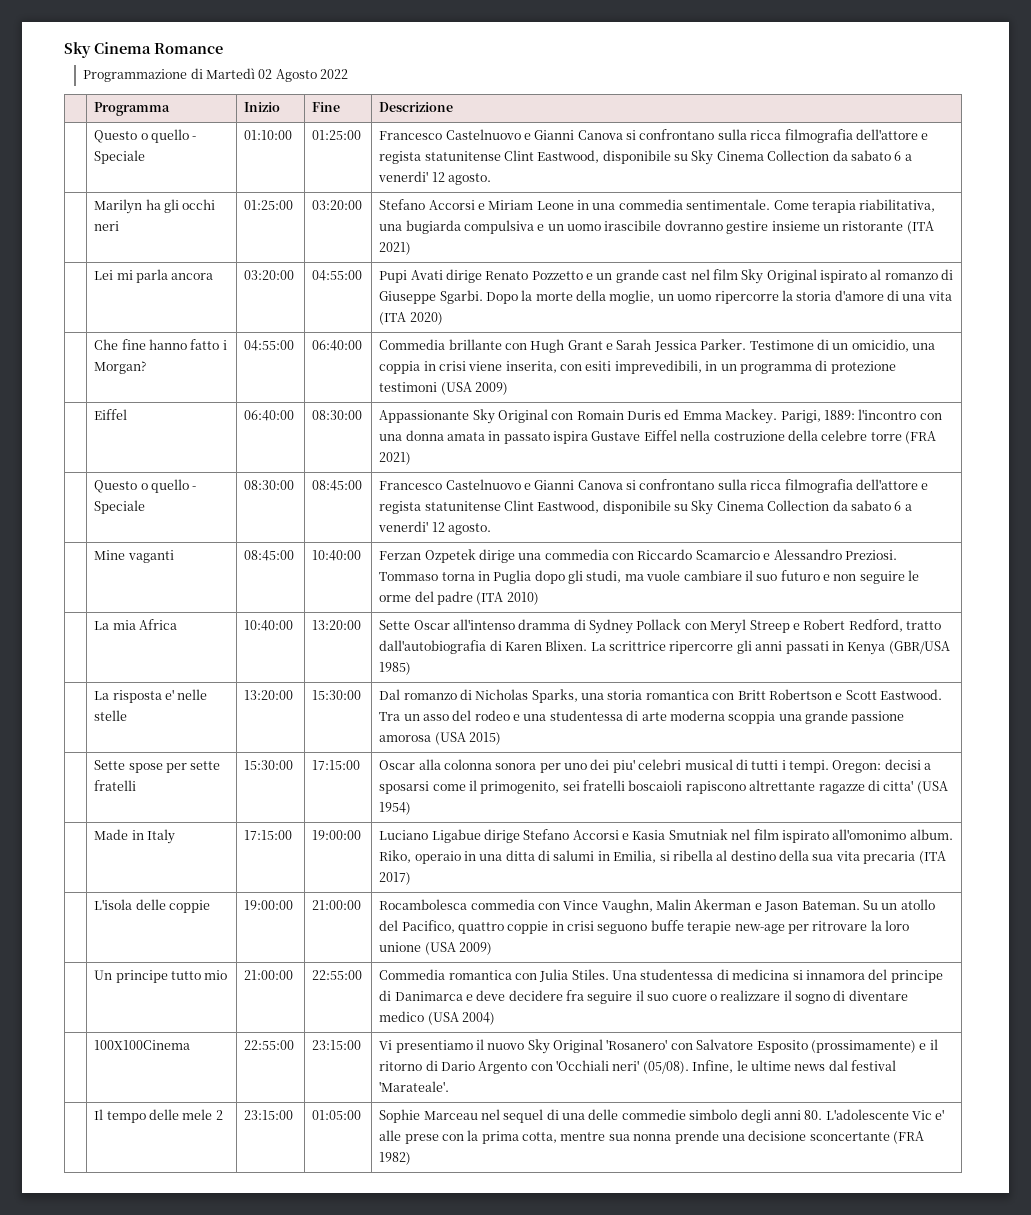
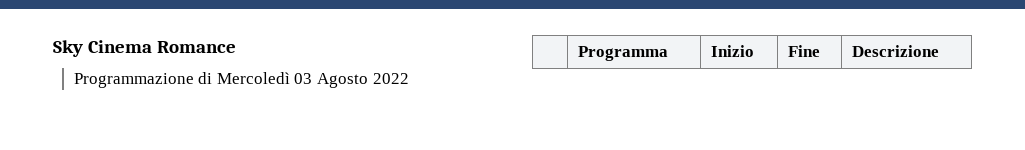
- Programmazione di Martedì 02 Agosto 2022
+ Programmazione di Mercoledì 03 Agosto 2022
- | Questo o quello - Speciale | 01:10:00 | 01:25:00 | Francesco Castelnuovo e Gianni Canova si confrontano sulla ricca filmografia dell'attore e regista statunitense Clint Eastwood, disponibile su Sky Cinema Collection da sabato 6 a venerdi' 12 agosto.
- | Marilyn ha gli occhi neri | 01:25:00 | 03:20:00 | Stefano Accorsi e Miriam Leone in una commedia sentimentale. Come terapia riabilitativa, una bugiarda compulsiva e un uomo irascibile dovranno gestire insieme un ristorante (ITA 2021)
- | Lei mi parla ancora | 03:20:00 | 04:55:00 | Pupi Avati dirige Renato Pozzetto e un grande cast nel film Sky Original ispirato al romanzo di Giuseppe Sgarbi. Dopo la morte della moglie, un uomo ripercorre la storia d'amore di una vita (ITA 2020)
- | Che fine hanno fatto i Morgan? | 04:55:00 | 06:40:00 | Commedia brillante con Hugh Grant e Sarah Jessica Parker. Testimone di un omicidio, una coppia in crisi viene inserita, con esiti imprevedibili, in un programma di protezione testimoni (USA 2009)
- | Eiffel | 06:40:00 | 08:30:00 | Appassionante Sky Original con Romain Duris ed Emma Mackey. Parigi, 1889: l'incontro con una donna amata in passato ispira Gustave Eiffel nella costruzione della celebre torre (FRA 2021)
- | Questo o quello - Speciale | 08:30:00 | 08:45:00 | Francesco Castelnuovo e Gianni Canova si confrontano sulla ricca filmografia dell'attore e regista statunitense Clint Eastwood, disponibile su Sky Cinema Collection da sabato 6 a venerdi' 12 agosto.
- | Mine vaganti | 08:45:00 | 10:40:00 | Ferzan Ozpetek dirige una commedia con Riccardo Scamarcio e Alessandro Preziosi. Tommaso torna in Puglia dopo gli studi, ma vuole cambiare il suo futuro e non seguire le orme del padre (ITA 2010)
- | La mia Africa | 10:40:00 | 13:20:00 | Sette Oscar all'intenso dramma di Sydney Pollack con Meryl Streep e Robert Redford, tratto dall'autobiografia di Karen Blixen. La scrittrice ripercorre gli anni passati in Kenya (GBR/USA 1985)
- | La risposta e' nelle stelle | 13:20:00 | 15:30:00 | Dal romanzo di Nicholas Sparks, una storia romantica con Britt Robertson e Scott Eastwood. Tra un asso del rodeo e una studentessa di arte moderna scoppia una grande passione amorosa (USA 2015)
- | Sette spose per sette fratelli | 15:30:00 | 17:15:00 | Oscar alla colonna sonora per uno dei piu' celebri musical di tutti i tempi. Oregon: decisi a sposarsi come il primogenito, sei fratelli boscaioli rapiscono altrettante ragazze di citta' (USA 1954)
- | Made in Italy | 17:15:00 | 19:00:00 | Luciano Ligabue dirige Stefano Accorsi e Kasia Smutniak nel film ispirato all'omonimo album. Riko, operaio in una ditta di salumi in Emilia, si ribella al destino della sua vita precaria (ITA 2017)
- | L'isola delle coppie | 19:00:00 | 21:00:00 | Rocambolesca commedia con Vince Vaughn, Malin Akerman e Jason Bateman. Su un atollo del Pacifico, quattro coppie in crisi seguono buffe terapie new-age per ritrovare la loro unione (USA 2009)
- | Un principe tutto mio | 21:00:00 | 22:55:00 | Commedia romantica con Julia Stiles. Una studentessa di medicina si innamora del principe di Danimarca e deve decidere fra seguire il suo cuore o realizzare il sogno di diventare medico (USA 2004)
- | 100X100Cinema | 22:55:00 | 23:15:00 | Vi presentiamo il nuovo Sky Original 'Rosanero' con Salvatore Esposito (prossimamente) e il ritorno di Dario Argento con 'Occhiali neri' (05/08). Infine, le ultime news dal festival 'Marateale'.
- | Il tempo delle mele 2 | 23:15:00 | 01:05:00 | Sophie Marceau nel sequel di una delle commedie simbolo degli anni 80. L'adolescente Vic e' alle prese con la prima cotta, mentre sua nonna prende una decisione sconcertante (FRA 1982)

